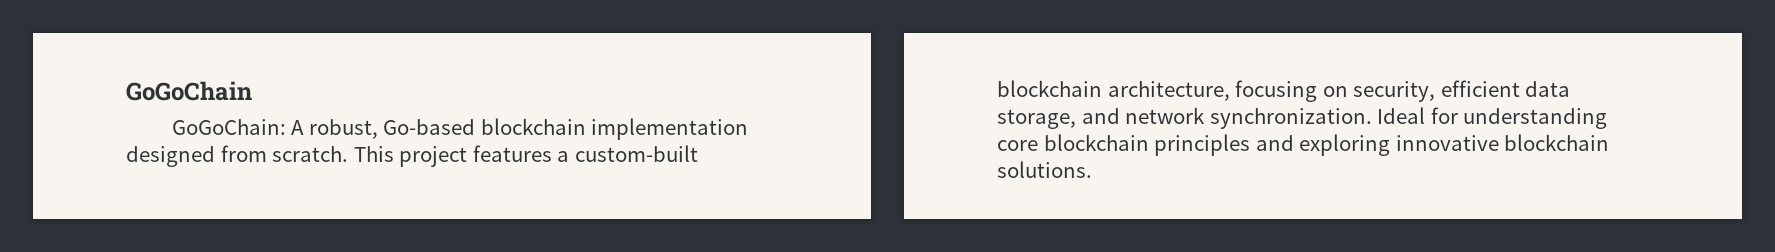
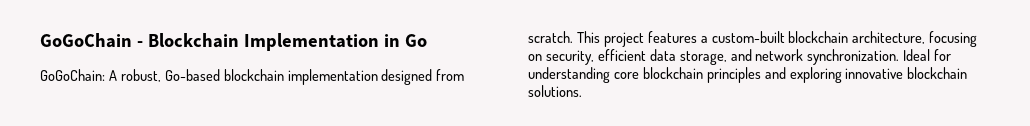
- GoGoChain
+ GoGoChain - Blockchain Implementation in Go

